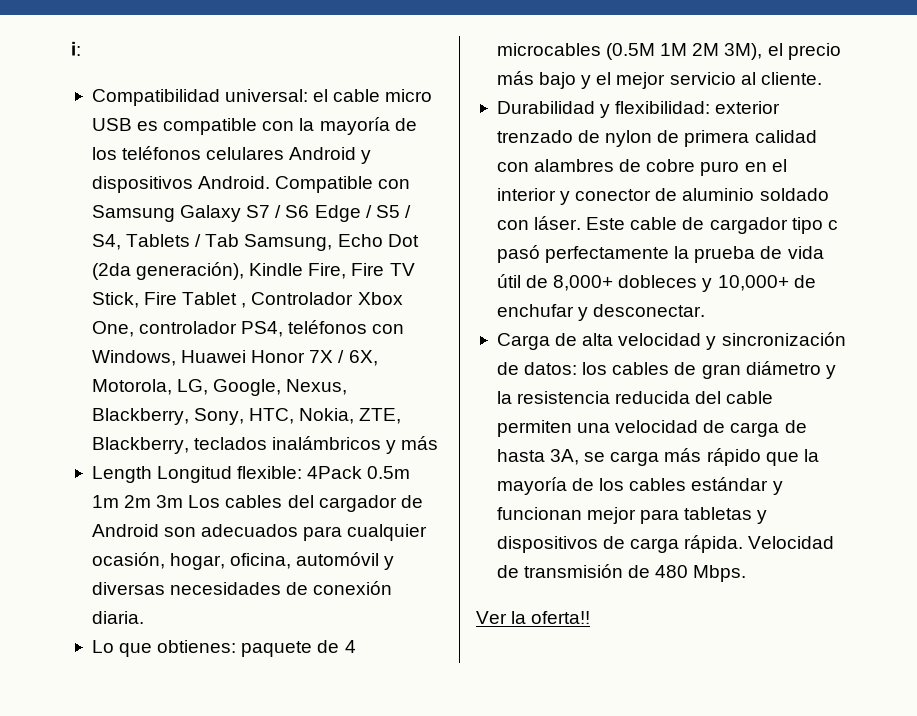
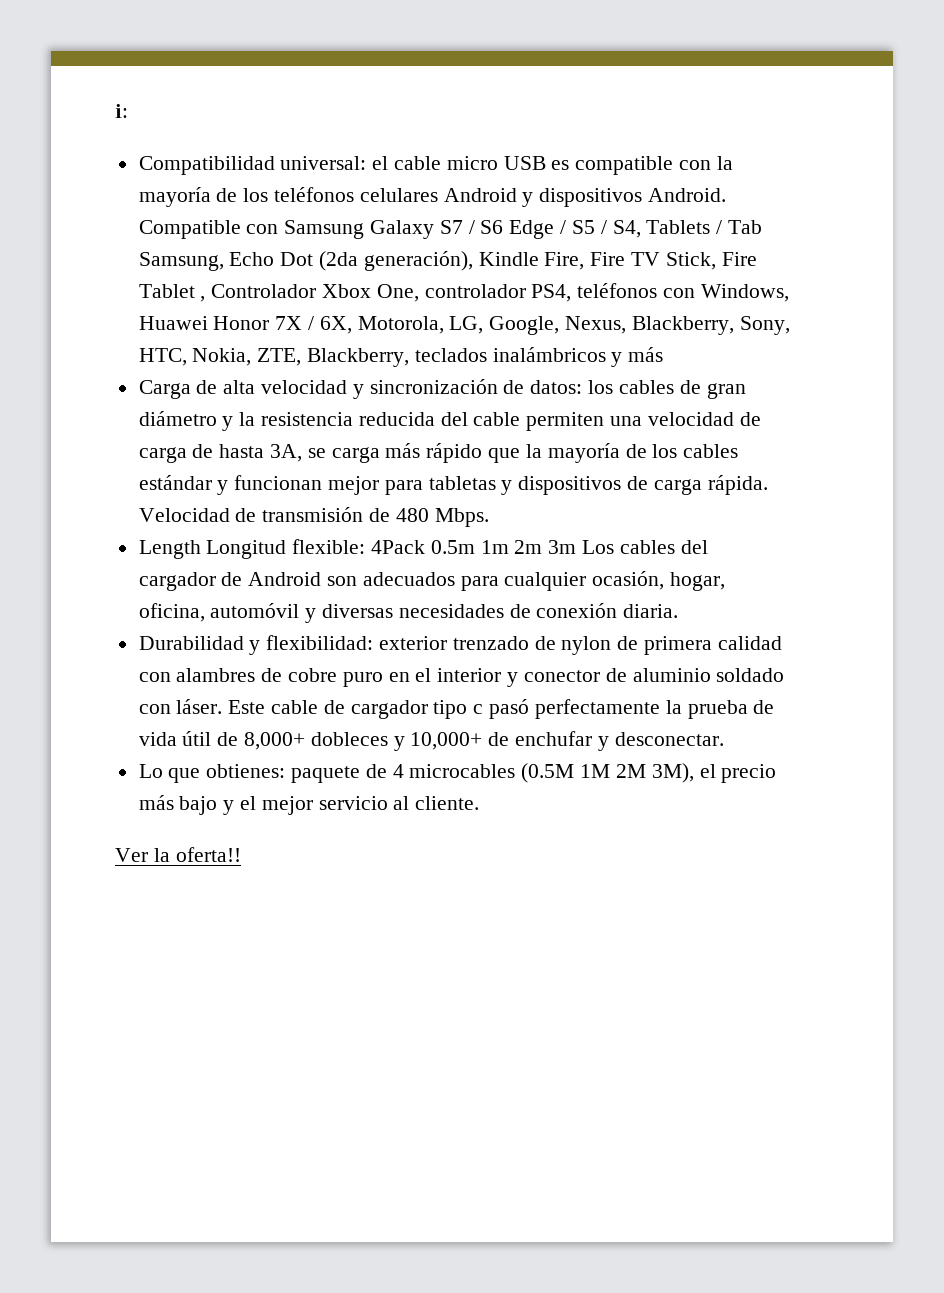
- Length Longitud flexible: 4Pack 0.5m 1m 2m 3m Los cables del cargador de Android son adecuados para cualquier ocasión, hogar, oficina, automóvil y diversas necesidades de conexión diaria.
- Lo que obtienes: paquete de 4 microcables (0.5M 1M 2M 3M), el precio más bajo y el mejor servicio al cliente.
- Durabilidad y flexibilidad: exterior trenzado de nylon de primera calidad con alambres de cobre puro en el interior y conector de aluminio soldado con láser. Este cable de cargador tipo c pasó perfectamente la prueba de vida útil de 8,000+ dobleces y 10,000+ de enchufar y desconectar.
+ Length Longitud flexible: 4Pack 0.5m 1m 2m 3m Los cables del cargador de Android son adecuados para cualquier ocasión, hogar, oficina, automóvil y diversas necesidades de conexión diaria.
+ Durabilidad y flexibilidad: exterior trenzado de nylon de primera calidad con alambres de cobre puro en el interior y conector de aluminio soldado con láser. Este cable de cargador tipo c pasó perfectamente la prueba de vida útil de 8,000+ dobleces y 10,000+ de enchufar y desconectar.
+ Lo que obtienes: paquete de 4 microcables (0.5M 1M 2M 3M), el precio más bajo y el mejor servicio al cliente.

